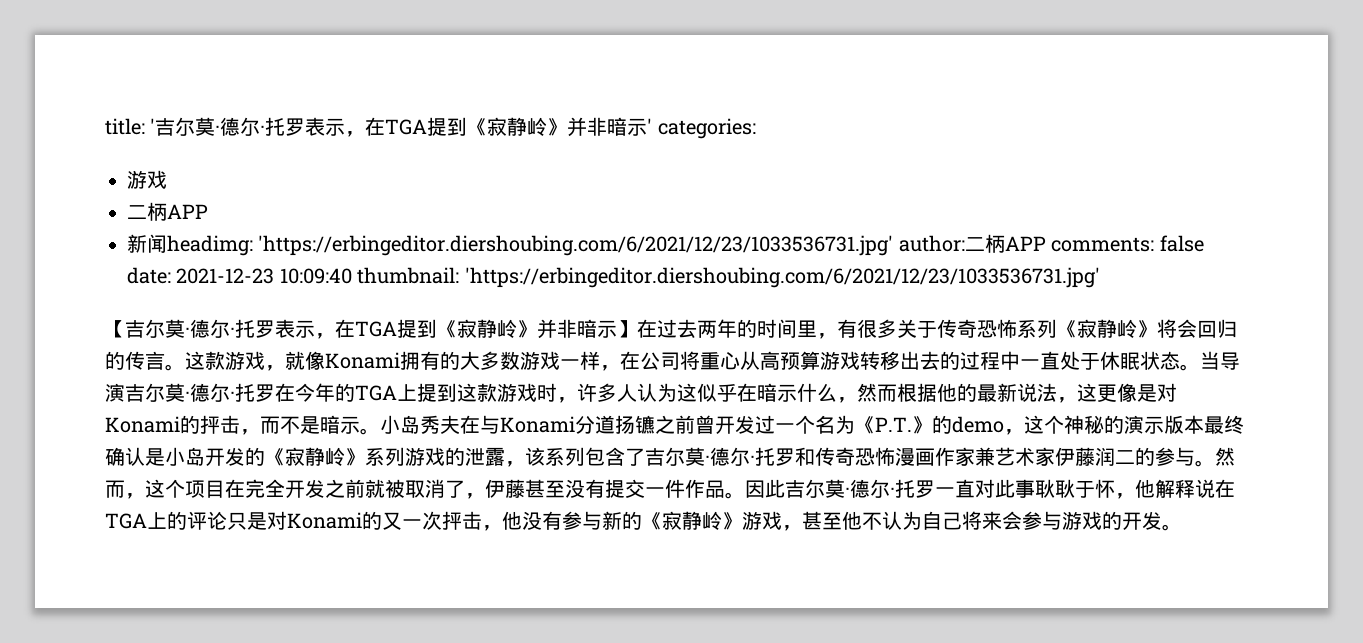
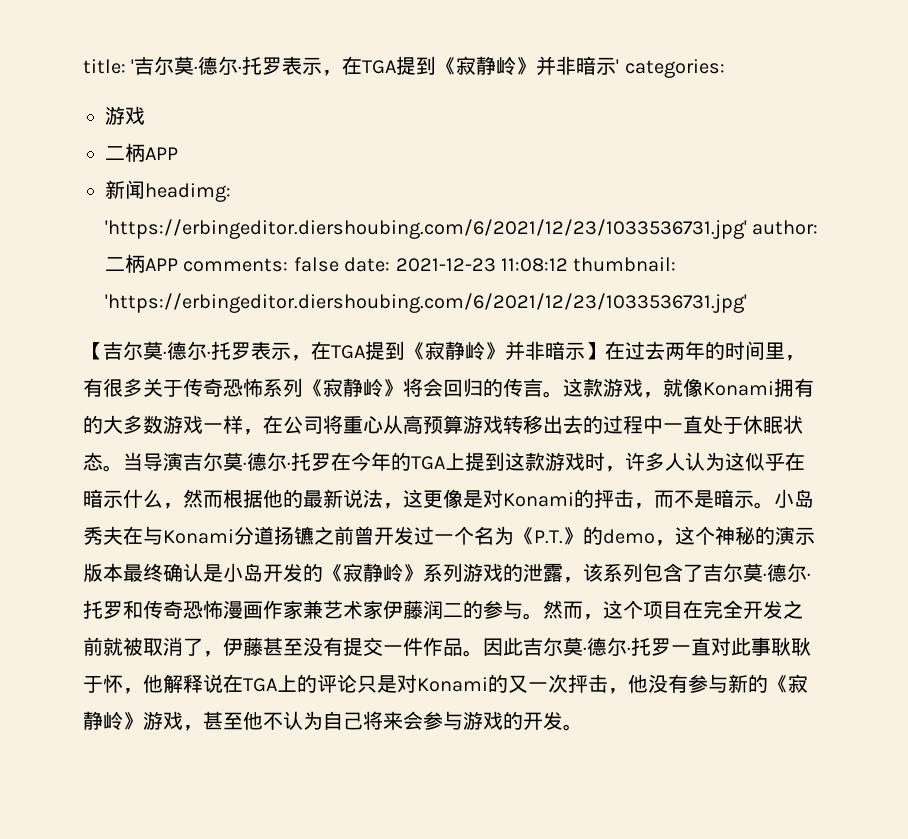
- 新闻headimg: 'https://erbingeditor.diershoubing.com/6/2021/12/23/1033536731.jpg' author:二柄APP comments: false date: 2021-12-23 10:09:40 thumbnail: 'https://erbingeditor.diershoubing.com/6/2021/12/23/1033536731.jpg'
+ 新闻headimg: 'https://erbingeditor.diershoubing.com/6/2021/12/23/1033536731.jpg' author:二柄APP comments: false date: 2021-12-23 11:08:12 thumbnail: 'https://erbingeditor.diershoubing.com/6/2021/12/23/1033536731.jpg'

